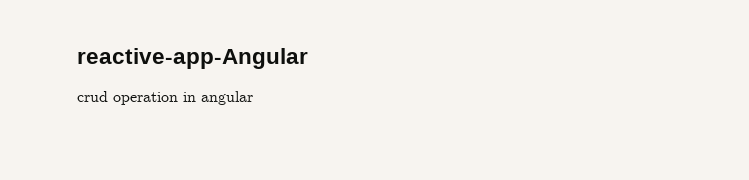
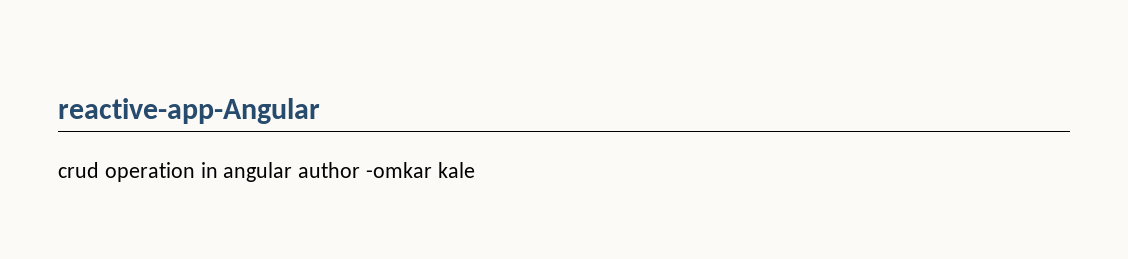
- crud operation in angular
+ crud operation in angular author -omkar kale

